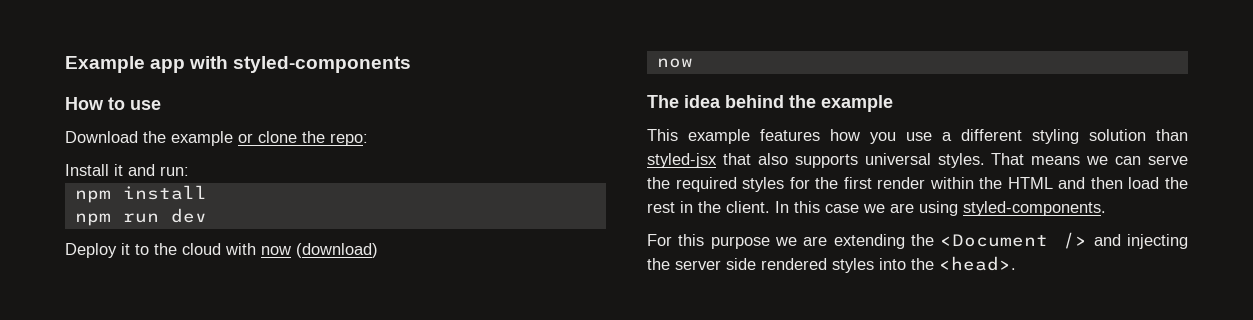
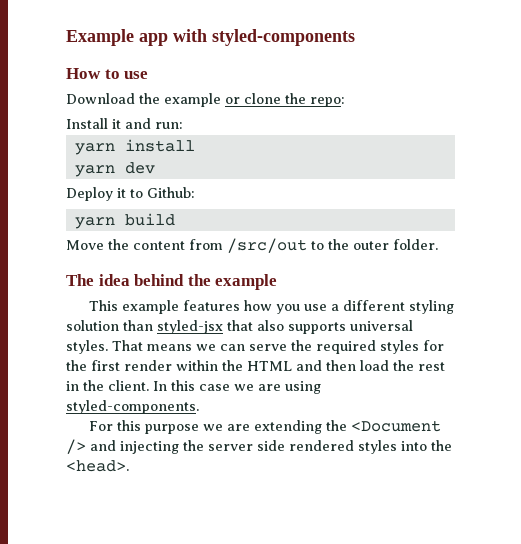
- npm install
+ yarn install
- npm run dev
+ yarn dev
- Deploy it to the cloud with now (download)
- now
+ Deploy it to Github:
+ yarn build
+ Move the content from /src/out to the outer folder.

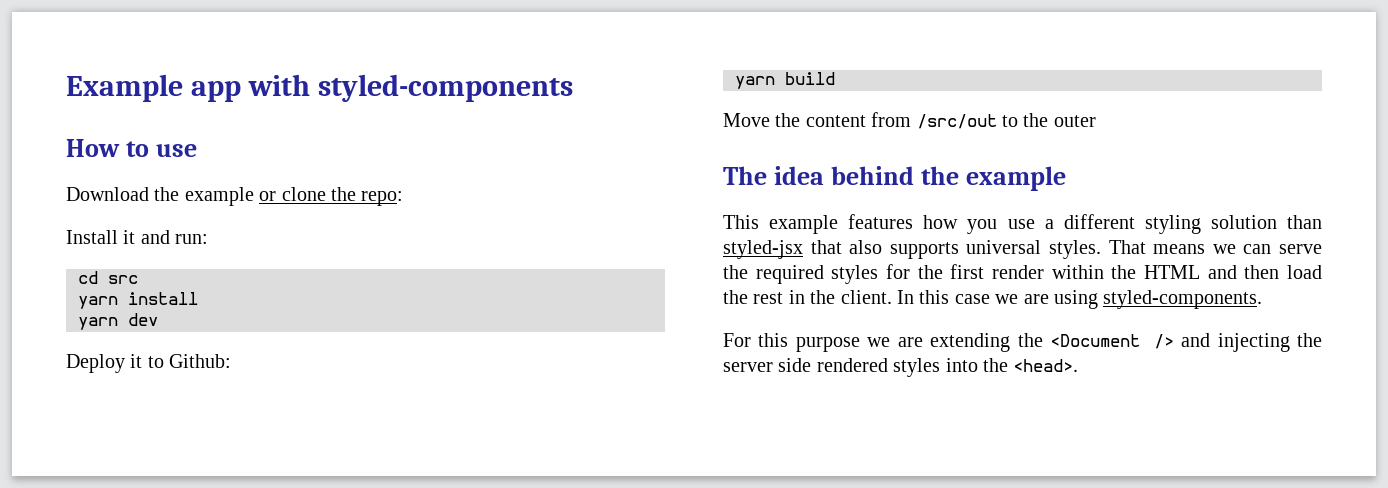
+ cd src
- Move the content from /src/out to the outer folder.
+ Move the content from /src/out to the outer

